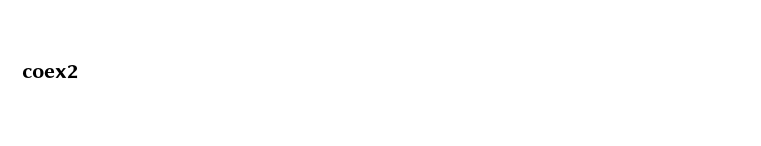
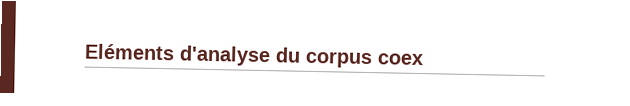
- coex2
+ Eléments d'analyse du corpus coex

